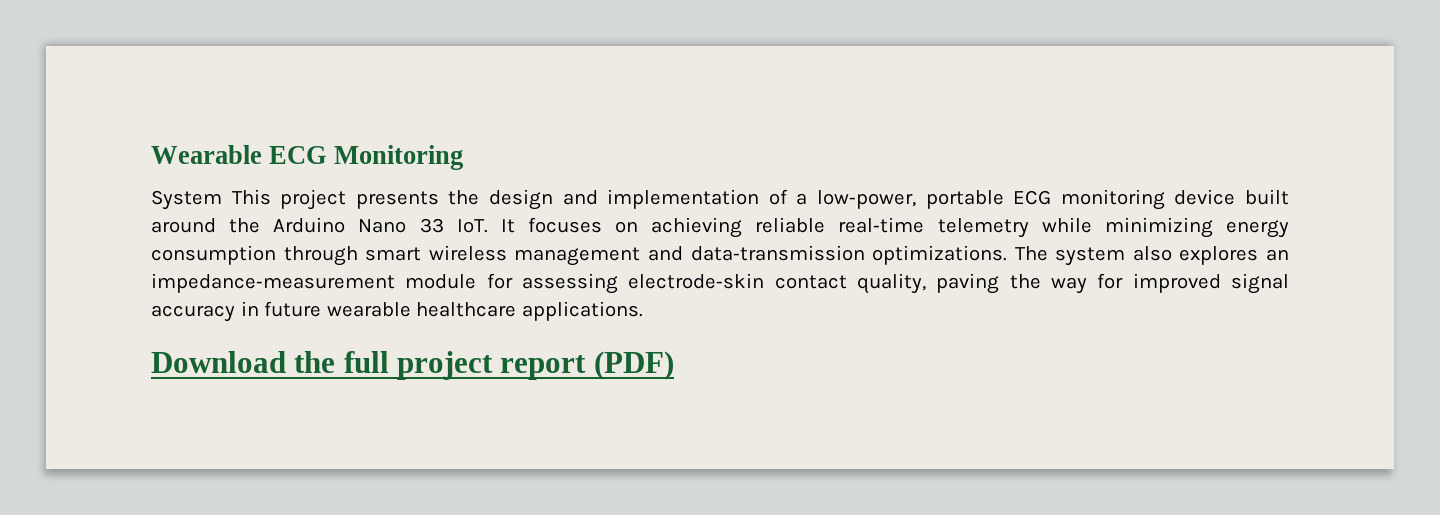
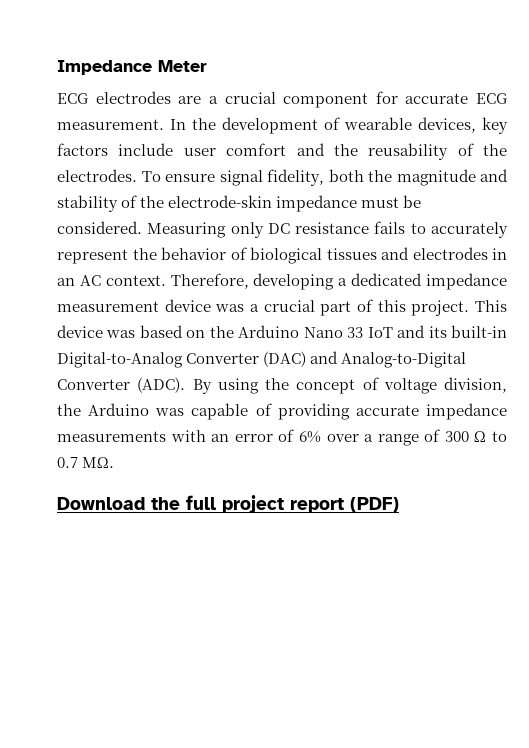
- Wearable ECG Monitoring
- System This project presents the design and implementation of a low‑power, portable ECG monitoring device built around the Arduino Nano 33 IoT. It focuses on achieving reliable real‑time telemetry while minimizing energy consumption through smart wireless management and data‑transmission optimizations. The system also explores an impedance‑measurement module for assessing electrode‑skin contact quality, paving the way for improved signal accuracy in future wearable healthcare applications.
+ Impedance Meter
+ ECG electrodes are a crucial component for accurate ECG measurement. In the development of wearable devices, key factors include user comfort and the reusability of the electrodes. To ensure signal fidelity, both the magnitude and stability of the electrode-skin impedance must be considered. Measuring only DC resistance fails to accurately represent the behavior of biological tissues and electrodes in an AC context. Therefore, developing a dedicated impedance measurement device was a crucial part of this project. This device was based on the Arduino Nano 33 IoT and its built-in Digital-to-Analog Converter (DAC) and Analog-to-Digital Converter (ADC). By using the concept of voltage division, the Arduino was capable of providing accurate impedance measurements with an error of 6% over a range of 300 Ω to 0.7 MΩ.

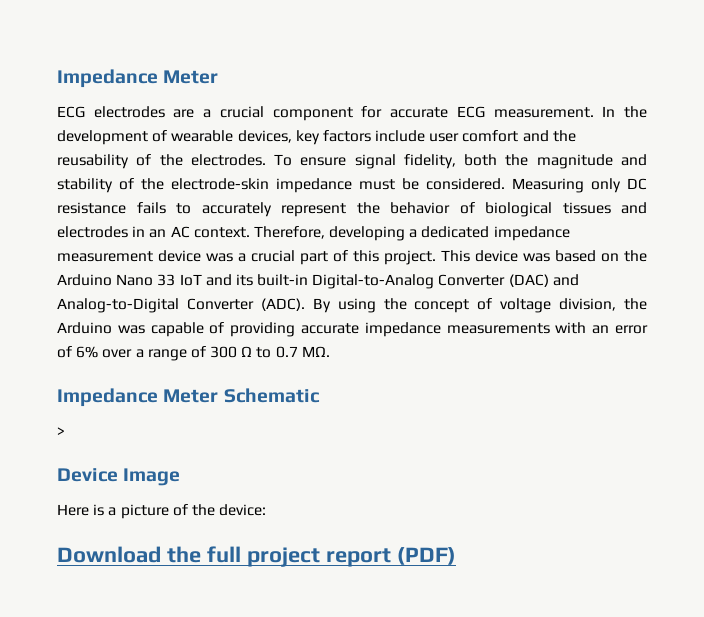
+ Impedance Meter Schematic
+ >
+ Device Image
+ Here is a picture of the device:

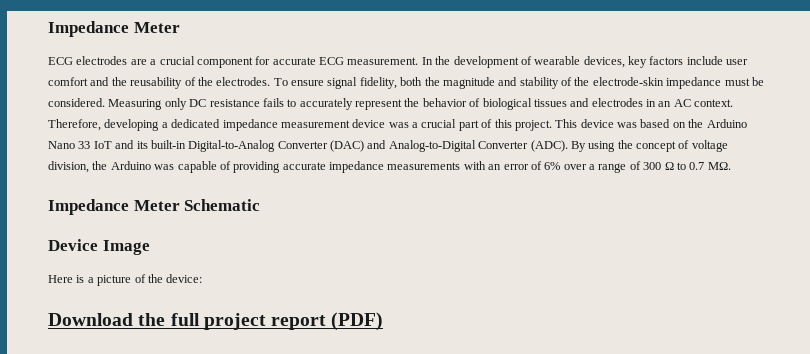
- >

